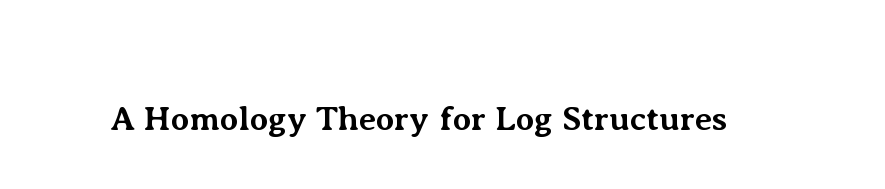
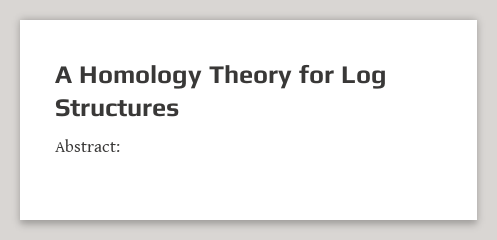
+ Abstract:

